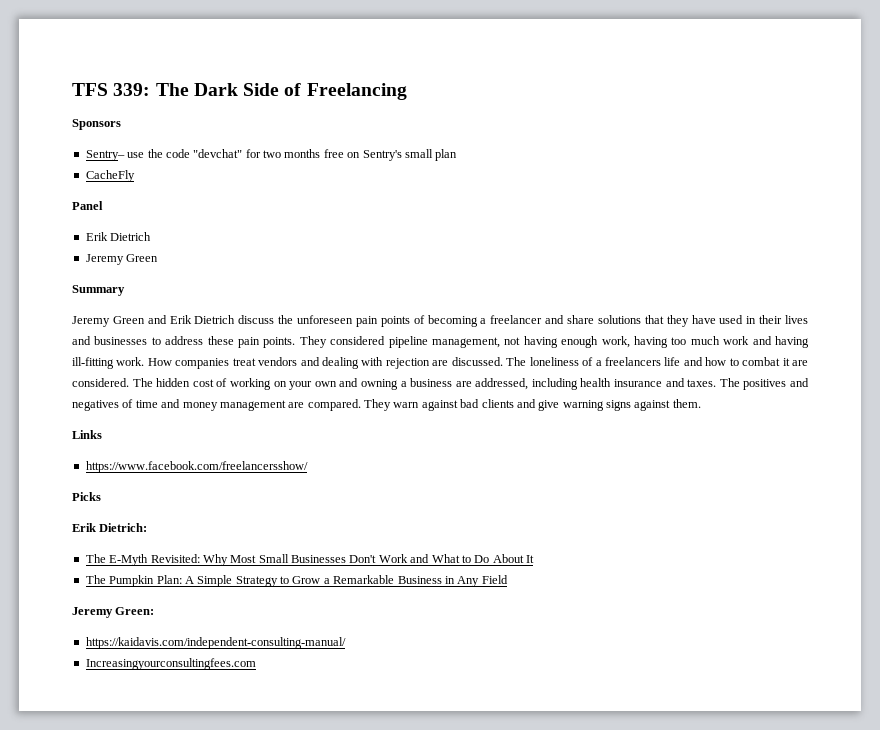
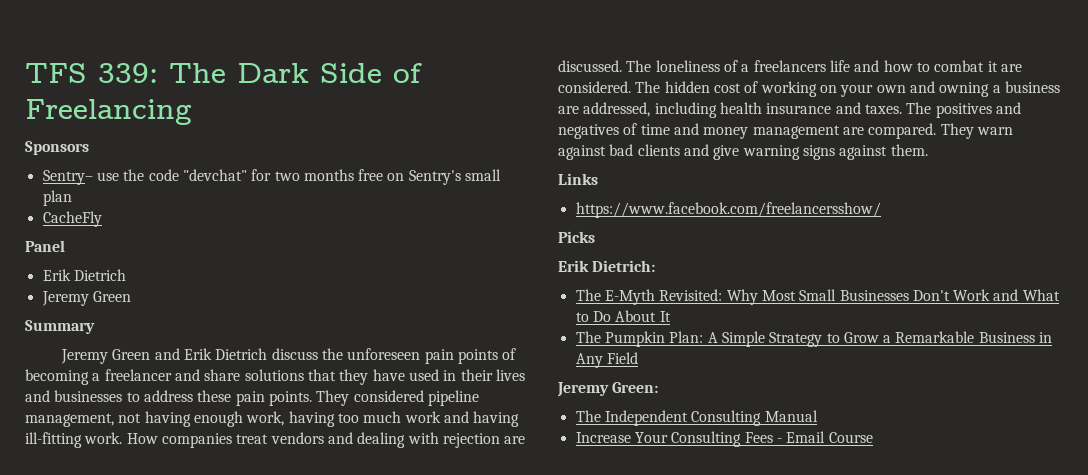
- https://kaidavis.com/independent-consulting-manual/
- Increasingyourconsultingfees.com
+ The Independent Consulting Manual
+ Increase Your Consulting Fees - Email Course

